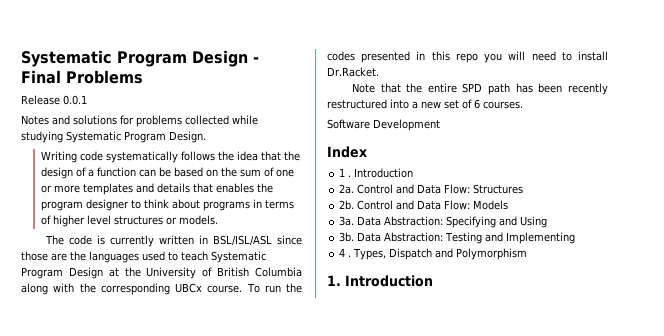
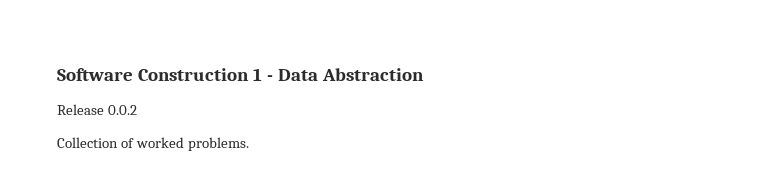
- Systematic Program Design - Final Problems
- Release 0.0.1
- Notes and solutions for problems collected while studying Systematic Program Design.
- Writing code systematically follows the idea that the design of a function can be based on the sum of one or more templates and details that enables the program designer to think about programs in terms of higher level structures or models.
- The code is currently written in BSL/ISL/ASL since those are the languages used to teach Systematic Program Design at the University of British Columbia along with the corresponding UBCx course. To run the codes presented in this repo you will need to install Dr.Racket.
- Note that the entire SPD path has been recently restructured into a new set of 6 courses.
- Software Development
- Index
- 1 . Introduction
- 2a. Control and Data Flow: Structures
- 2b. Control and Data Flow: Models
- 3a. Data Abstraction: Specifying and Using
- 3b. Data Abstraction: Testing and Implementing
- 4 . Types, Dispatch and Polymorphism
- 1. Introduction
+ Software Construction 1 - Data Abstraction
+ Release 0.0.2
+ Collection of worked problems.

